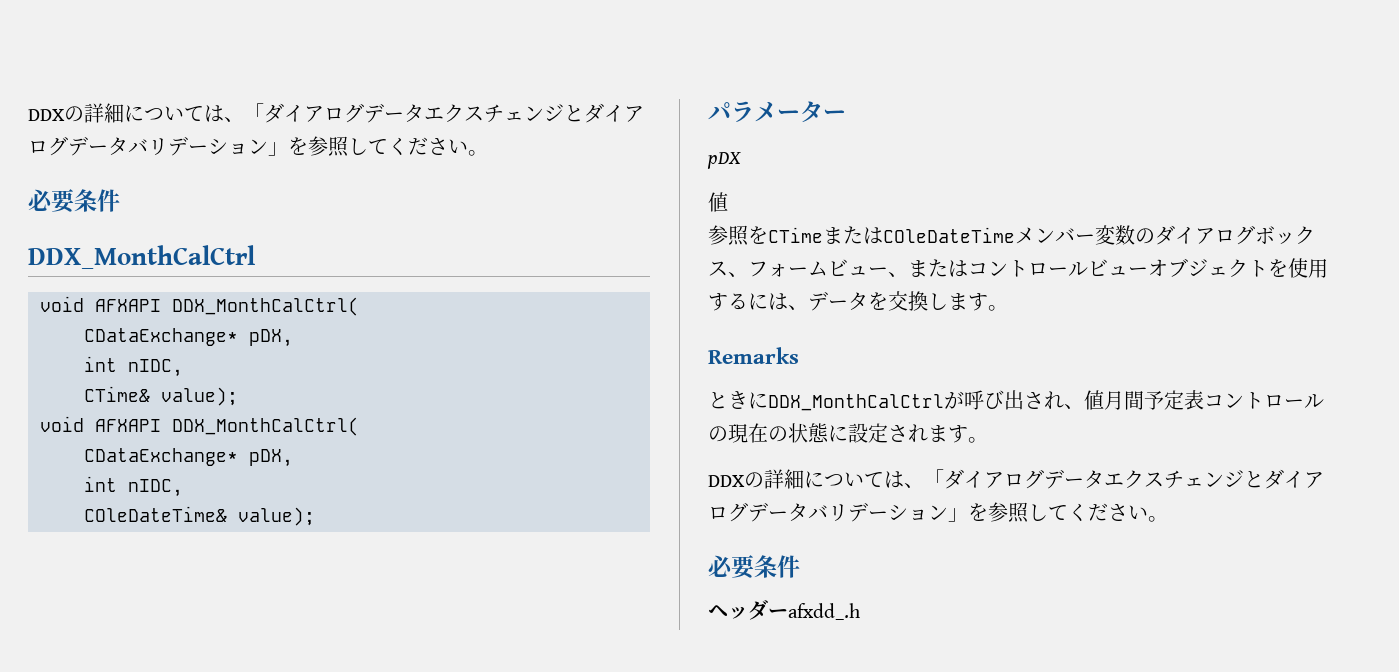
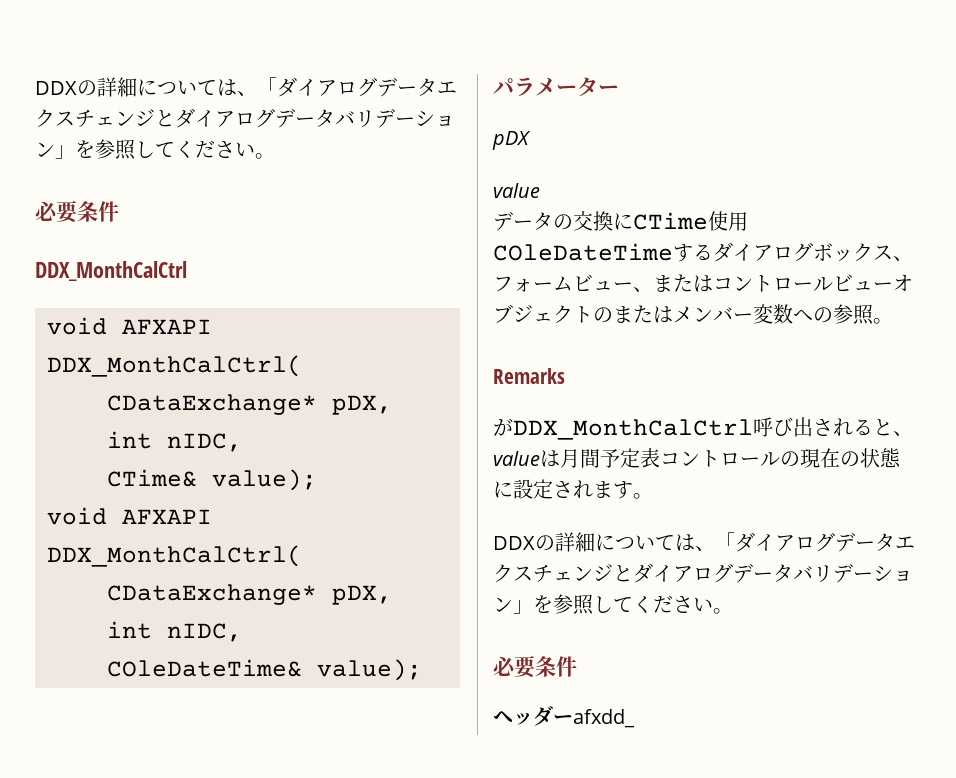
  pDX
- 値
- 参照をCTimeまたはCOleDateTimeメンバー変数のダイアログボックス、フォームビュー、またはコントロールビューオブジェクトを使用するには、データを交換します。
+ value
+ データの交換にCTime使用COleDateTimeするダイアログボックス、フォームビュー、またはコントロールビューオブジェクトのまたはメンバー変数への参照。
  Remarks
- ときにDDX_MonthCalCtrlが呼び出され、値月間予定表コントロールの現在の状態に設定されます。
+ がDDX_MonthCalCtrl呼び出されると、valueは月間予定表コントロールの現在の状態に設定されます。
- ヘッダーafxdd_.h
+ ヘッダーafxdd_

